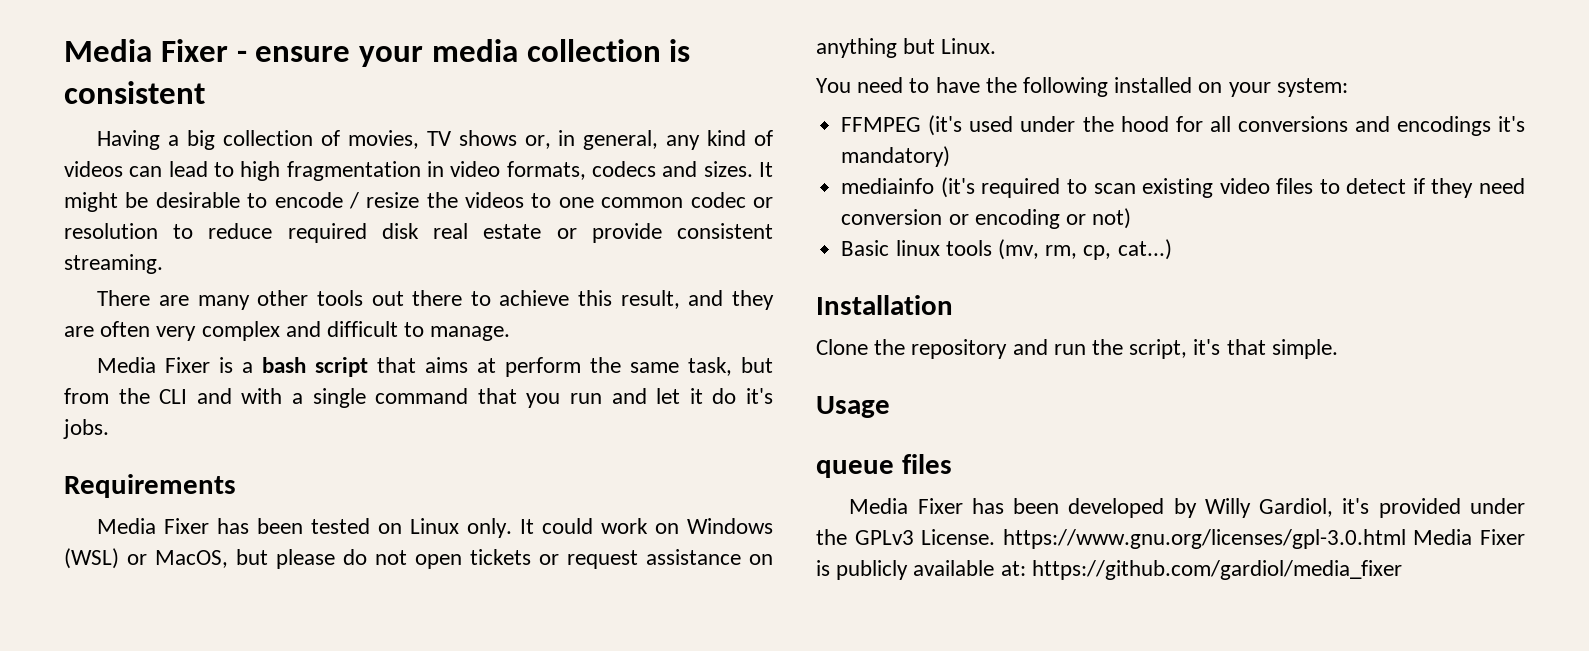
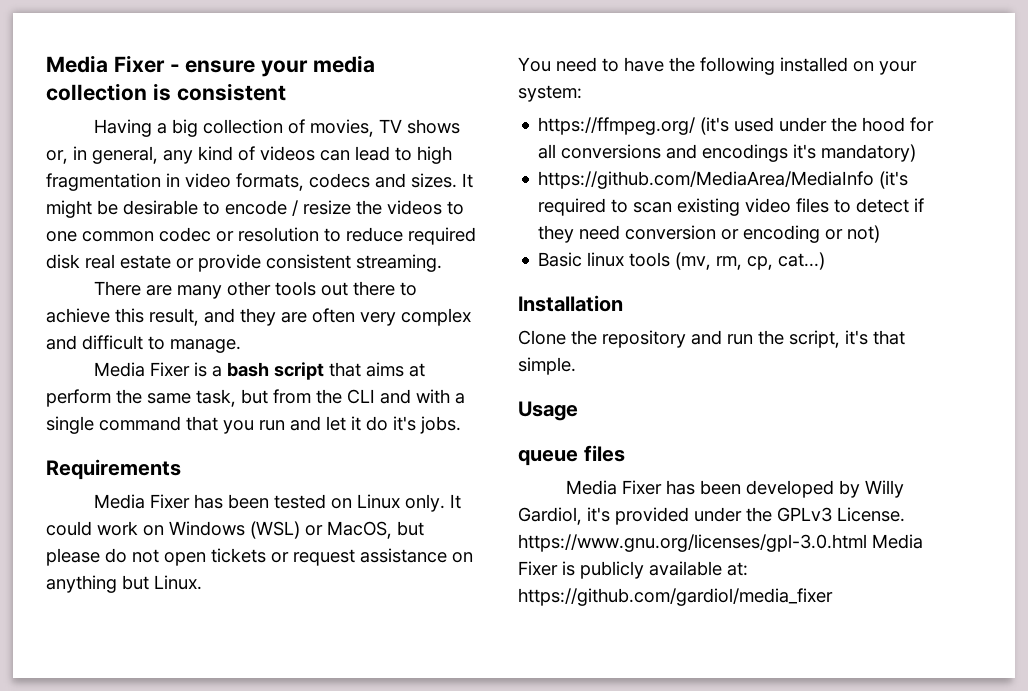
- FFMPEG (it's used under the hood for all conversions and encodings it's mandatory)
+ https://ffmpeg.org/ (it's used under the hood for all conversions and encodings it's mandatory)
- mediainfo (it's required to scan existing video files to detect if they need conversion or encoding or not)
+ https://github.com/MediaArea/MediaInfo (it's required to scan existing video files to detect if they need conversion or encoding or not)

